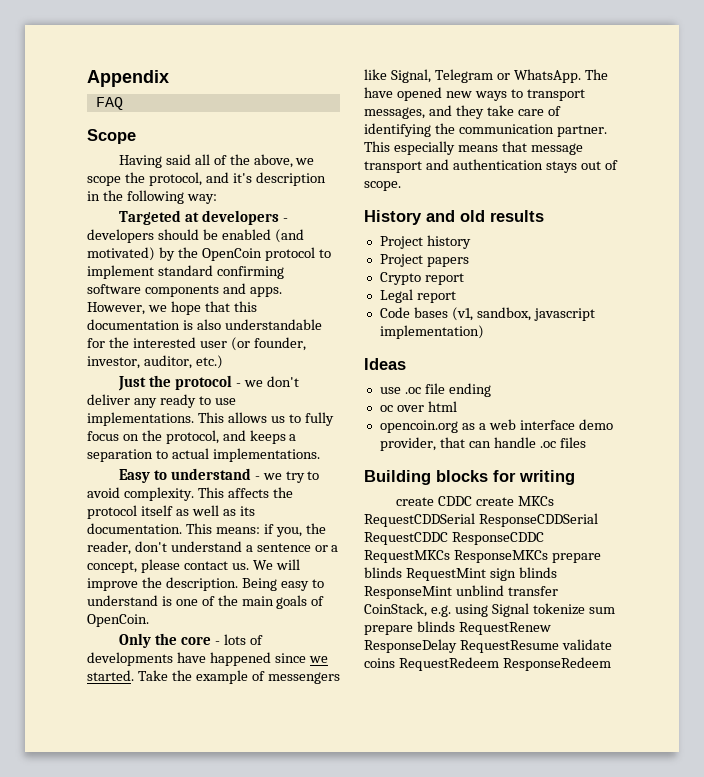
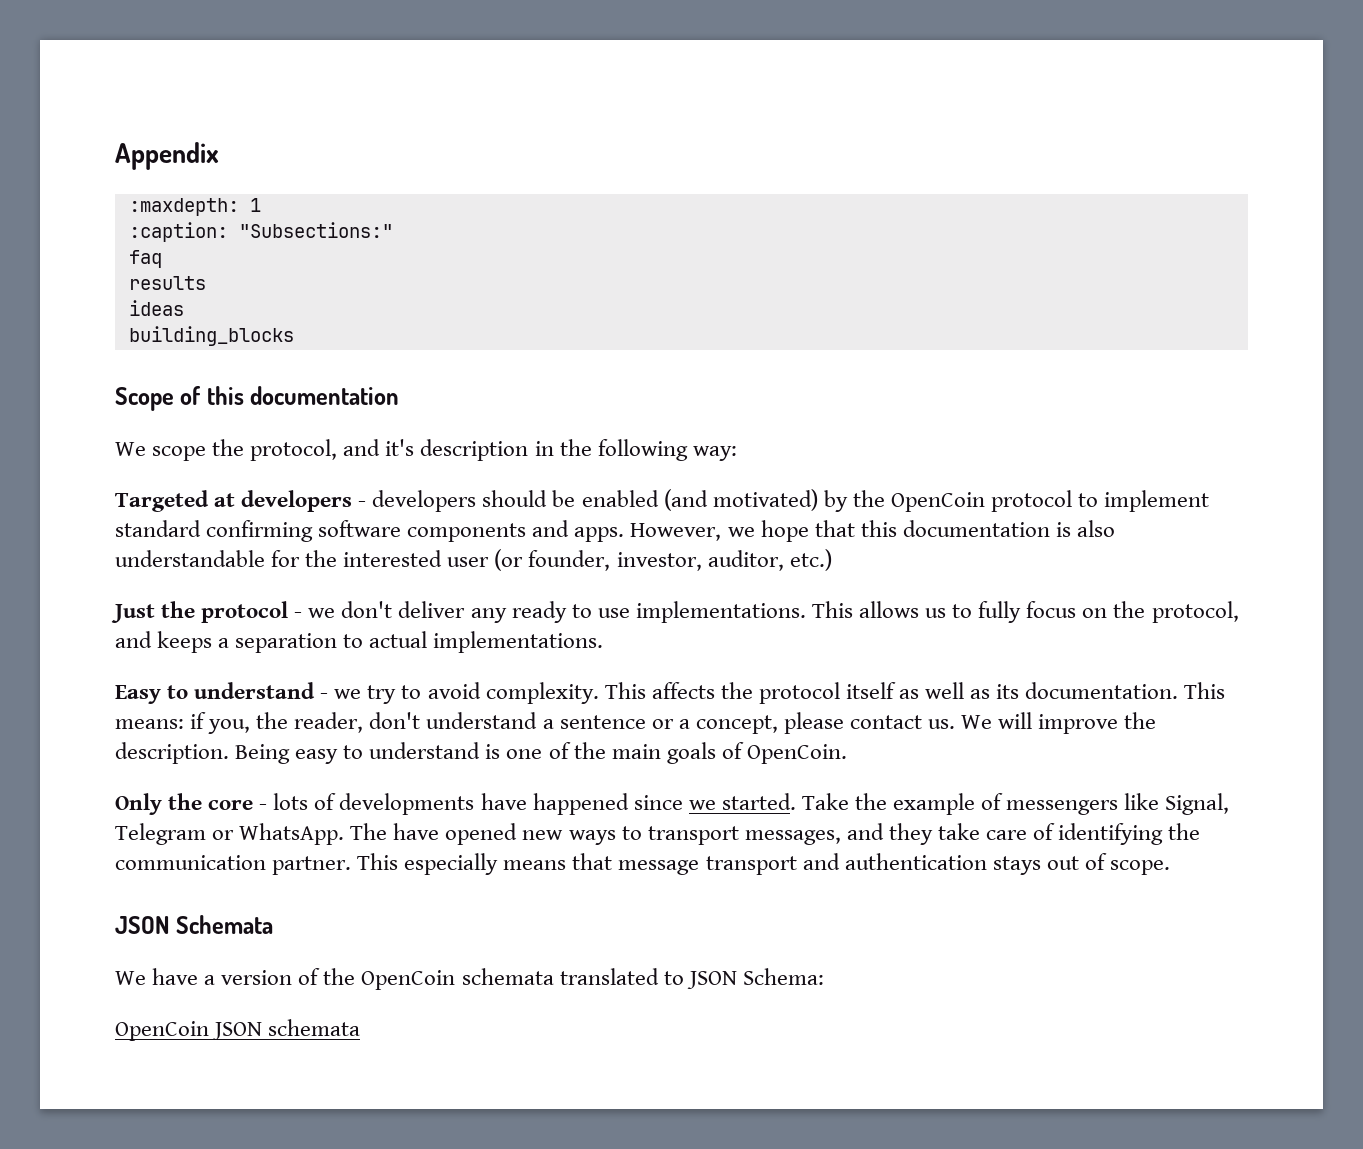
- FAQ
- Scope
- Having said all of the above, we scope the protocol, and it's description in the following way:
+ :maxdepth: 1
+ :caption: "Subsections:"
+ faq
+ results
+ ideas
+ building_blocks
+ Scope of this documentation
+ We scope the protocol, and it's description in the following way:
- History and old results
- Project history
- Project papers
- Crypto report
- Legal report
- Code bases (v1, sandbox, javascript implementation)
- Ideas
- use .oc file ending
- oc over html
- opencoin.org as a web interface demo provider, that can handle .oc files
- Building blocks for writing
- create CDDC create MKCs RequestCDDSerial ResponseCDDSerial RequestCDDC ResponseCDDC RequestMKCs ResponseMKCs prepare blinds RequestMint sign blinds ResponseMint unblind transfer CoinStack, e.g. using Signal tokenize sum prepare blinds RequestRenew ResponseDelay RequestResume validate coins RequestRedeem ResponseRedeem
+ JSON Schemata
+ We have a version of the OpenCoin schemata translated to JSON Schema:
+ OpenCoin JSON schemata

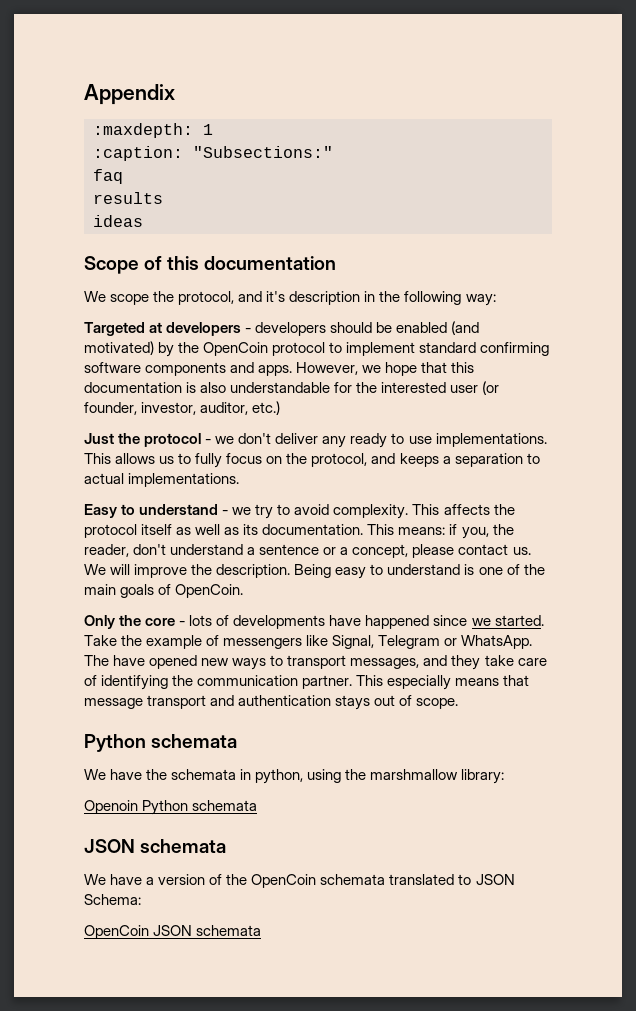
- building_blocks
  This especially means that message transport and authentication stays out of scope.
- JSON Schemata
+ Python schemata
+ We have the schemata in python, using the marshmallow library:
+ Openoin Python schemata
+ JSON schemata

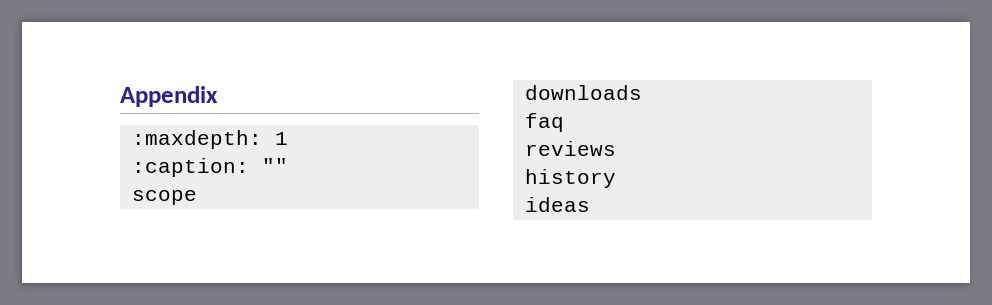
- :caption: "Subsections:"
+ :caption: ""
+ scope
+ downloads
- results
+ reviews
+ history
- Scope of this documentation
- We scope the protocol, and it's description in the following way:
- Targeted at developers - developers should be enabled (and motivated) by the OpenCoin protocol to implement standard confirming software components and apps. However, we hope that this documentation is also understandable for the interested user (or founder, investor, auditor, etc.)
- Just the protocol - we don't deliver any ready to use implementations. This allows us to fully focus on the protocol, and keeps a separation to actual implementations.
- Easy to understand - we try to avoid complexity. This affects the protocol itself as well as its documentation. This means: if you, the reader, don't understand a sentence or a concept, please contact us. We will improve the description. Being easy to understand is one of the main goals of OpenCoin.
- Only the core - lots of developments have happened since we started. Take the example of messengers like Signal, Telegram or WhatsApp. The have opened new ways to transport messages, and they take care of identifying the communication partner. This especially means that message transport and authentication stays out of scope.
- Python schemata
- We have the schemata in python, using the marshmallow library:
- Openoin Python schemata
- JSON schemata
- We have a version of the OpenCoin schemata translated to JSON Schema:
- OpenCoin JSON schemata

